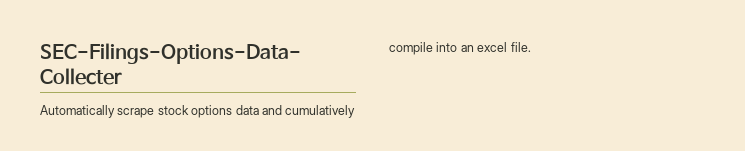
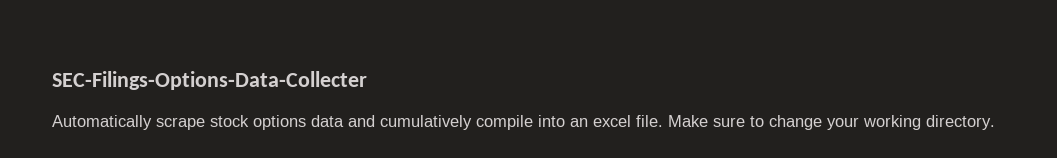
+ Make sure to change your working directory.

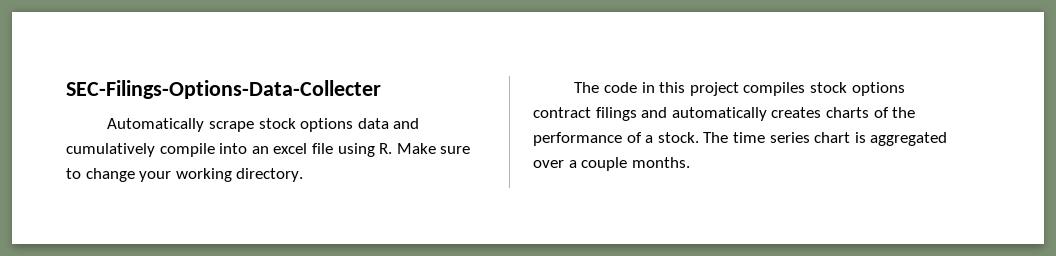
- Automatically scrape stock options data and cumulatively compile into an excel file. Make sure to change your working directory.
+ Automatically scrape stock options data and cumulatively compile into an excel file using R. Make sure to change your working directory.
+ The code in this project compiles stock options contract filings and automatically creates charts of the performance of a stock. The time series chart is aggregated over a couple months.

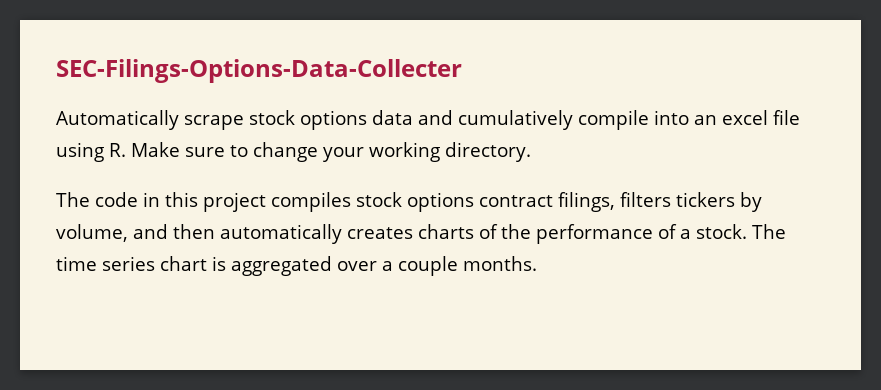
- The code in this project compiles stock options contract filings and automatically creates charts of the performance of a stock.
+ The code in this project compiles stock options contract filings, filters tickers by volume, and then automatically creates charts of the performance of a stock.

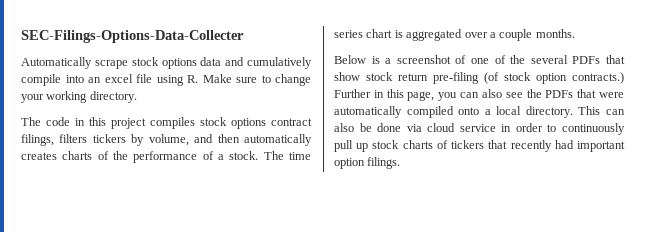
+ Below is a screenshot of one of the several PDFs that show stock return pre-filing (of stock option contracts.) Further in this page, you can also see the PDFs that were automatically compiled onto a local directory. This can also be done via cloud service in order to continuously pull up stock charts of tickers that recently had important option filings.

